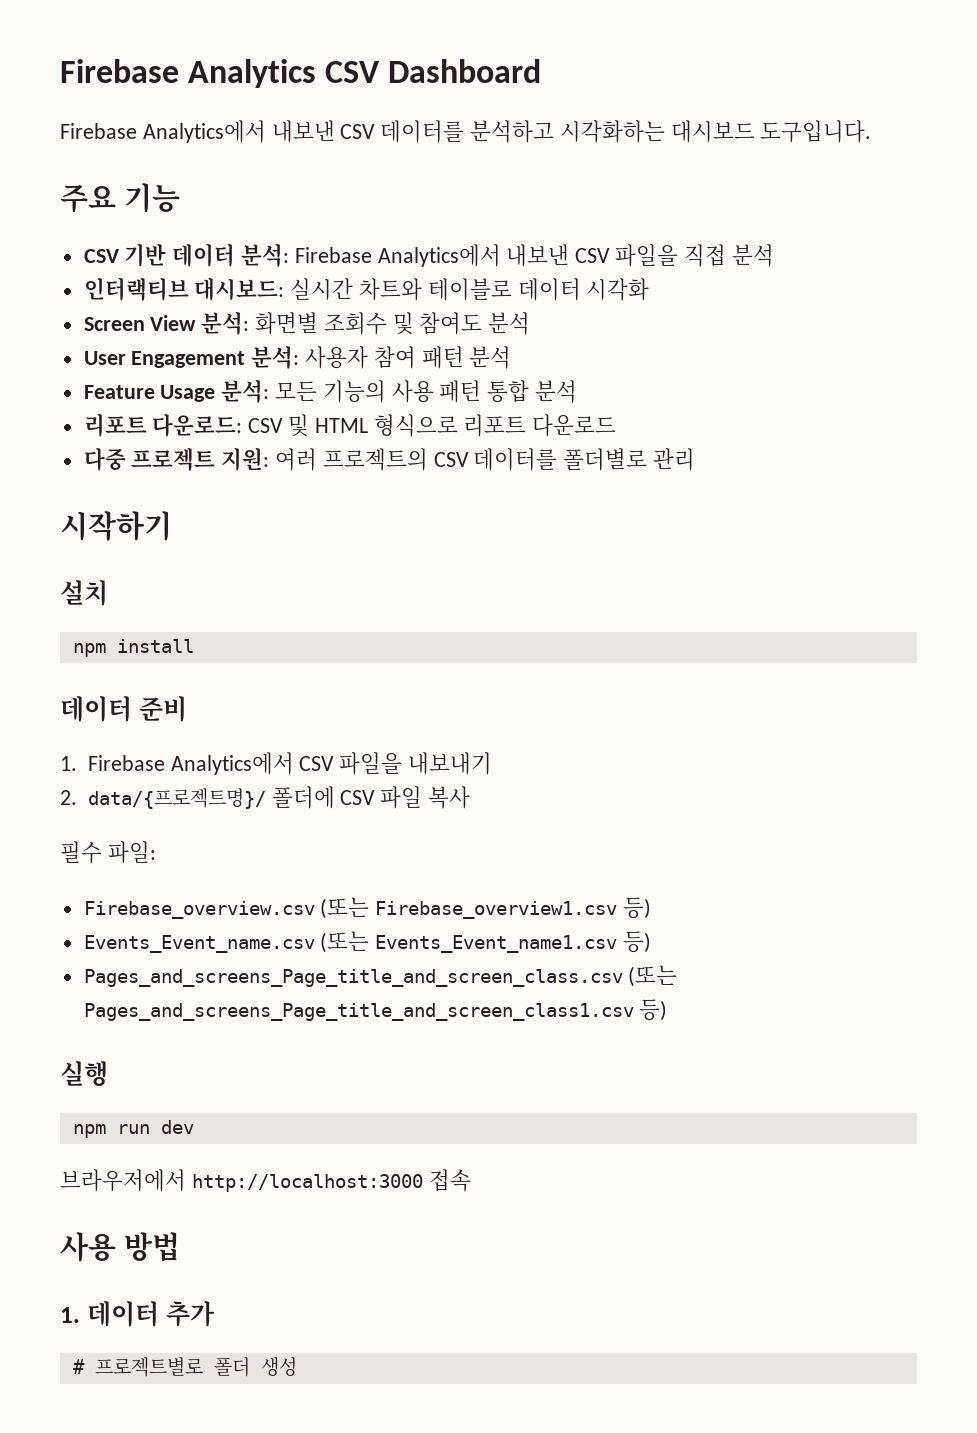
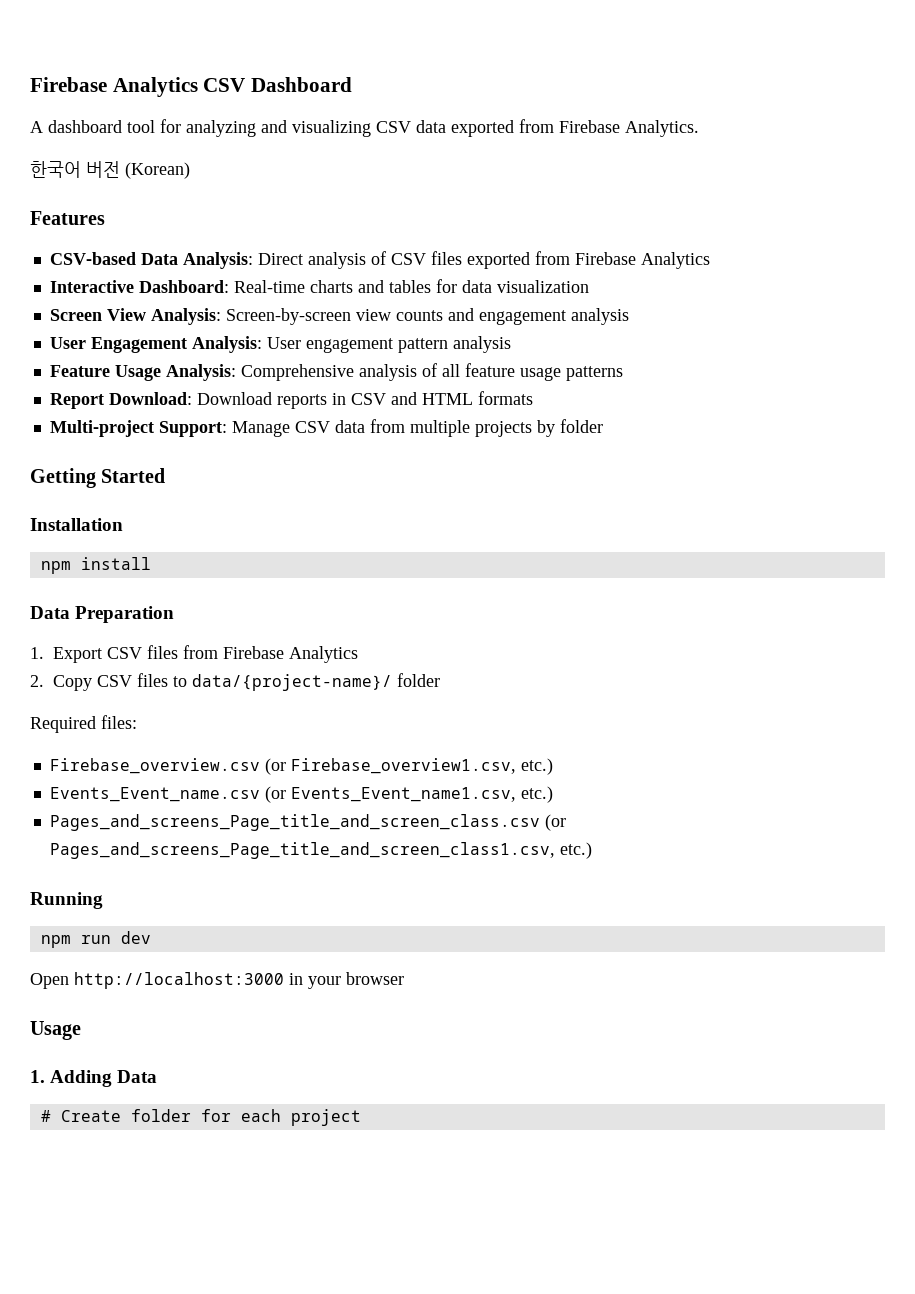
- Firebase Analytics에서 내보낸 CSV 데이터를 분석하고 시각화하는 대시보드 도구입니다.
- 주요 기능
- CSV 기반 데이터 분석: Firebase Analytics에서 내보낸 CSV 파일을 직접 분석
- 인터랙티브 대시보드: 실시간 차트와 테이블로 데이터 시각화
- Screen View 분석: 화면별 조회수 및 참여도 분석
- User Engagement 분석: 사용자 참여 패턴 분석
- Feature Usage 분석: 모든 기능의 사용 패턴 통합 분석
- 리포트 다운로드: CSV 및 HTML 형식으로 리포트 다운로드
- 다중 프로젝트 지원: 여러 프로젝트의 CSV 데이터를 폴더별로 관리
- 시작하기
- 설치
+ A dashboard tool for analyzing and visualizing CSV data exported from Firebase Analytics.
+ 한국어 버전 (Korean)
+ Features
+ CSV-based Data Analysis: Direct analysis of CSV files exported from Firebase Analytics
+ Interactive Dashboard: Real-time charts and tables for data visualization
+ Screen View Analysis: Screen-by-screen view counts and engagement analysis
+ User Engagement Analysis: User engagement pattern analysis
+ Feature Usage Analysis: Comprehensive analysis of all feature usage patterns
+ Report Download: Download reports in CSV and HTML formats
+ Multi-project Support: Manage CSV data from multiple projects by folder
+ Getting Started
+ Installation
- 데이터 준비
- 1. Firebase Analytics에서 CSV 파일을 내보내기
- 2. data/{프로젝트명}/ 폴더에 CSV 파일 복사
- 필수 파일:
- Firebase_overview.csv (또는 Firebase_overview1.csv 등)
- Events_Event_name.csv (또는 Events_Event_name1.csv 등)
- Pages_and_screens_Page_title_and_screen_class.csv (또는 Pages_and_screens_Page_title_and_screen_class1.csv 등)
- 실행
+ Data Preparation
+ 1. Export CSV files from Firebase Analytics
+ 2. Copy CSV files to data/{project-name}/ folder
+ Required files:
+ Firebase_overview.csv (or Firebase_overview1.csv, etc.)
+ Events_Event_name.csv (or Events_Event_name1.csv, etc.)
+ Pages_and_screens_Page_title_and_screen_class.csv (or Pages_and_screens_Page_title_and_screen_class1.csv, etc.)
+ Running
  npm run dev
- 브라우저에서 http://localhost:3000 접속
- 사용 방법
- 1. 데이터 추가
+ Open http://localhost:3000 in your browser
+ Usage
+ 1. Adding Data
- # 프로젝트별로 폴더 생성
+ # Create folder for each project

